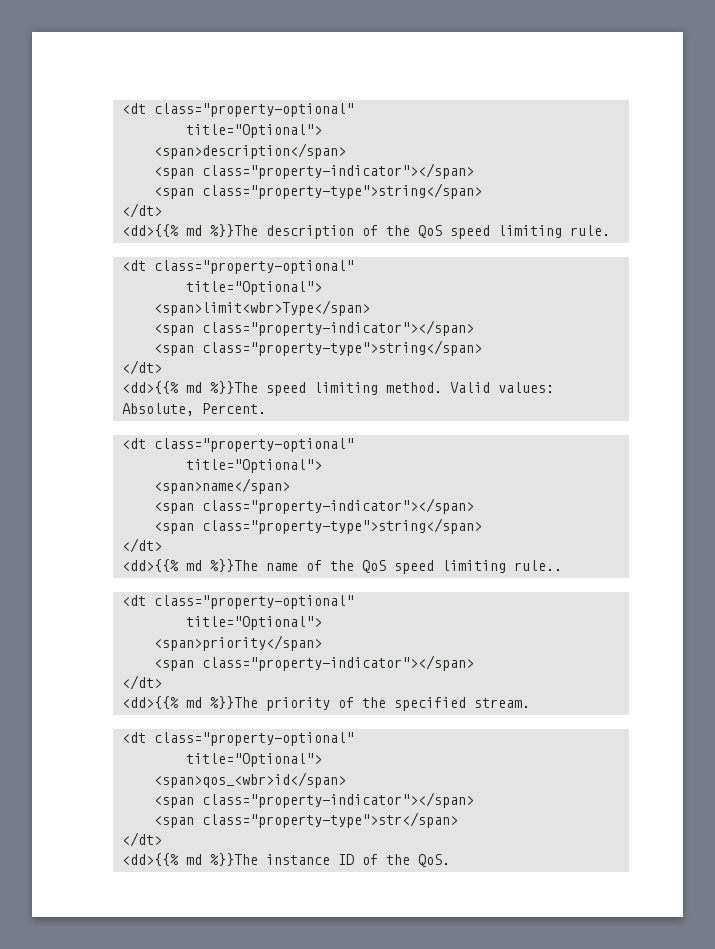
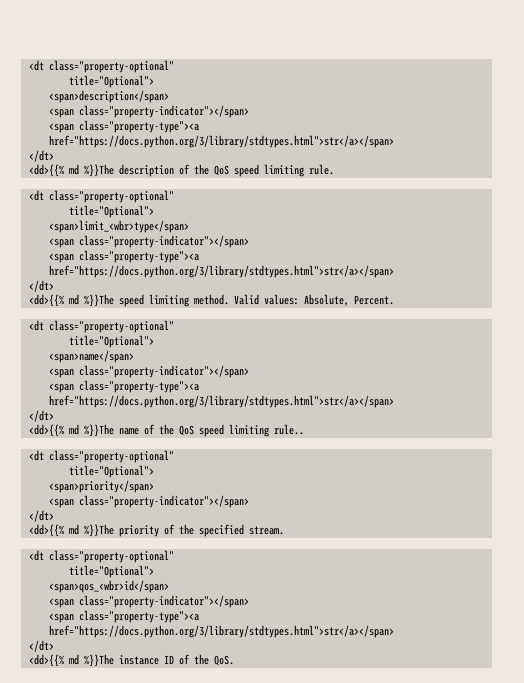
  <span>description</span>
  <span class="property-indicator"></span>
- <span class="property-type">string</span>
+ <span class="property-type"><a href="https://docs.python.org/3/library/stdtypes.html">str</a></span>
- <span>limit<wbr>Type</span>
+ <span>limit_<wbr>type</span>
  <span class="property-indicator"></span>
- <span class="property-type">string</span>
+ <span class="property-type"><a href="https://docs.python.org/3/library/stdtypes.html">str</a></span>
  <span>name</span>
  <span class="property-indicator"></span>
- <span class="property-type">string</span>
+ <span class="property-type"><a href="https://docs.python.org/3/library/stdtypes.html">str</a></span>
  <span>qos_<wbr>id</span>
  <span class="property-indicator"></span>
- <span class="property-type">str</span>
+ <span class="property-type"><a href="https://docs.python.org/3/library/stdtypes.html">str</a></span>

